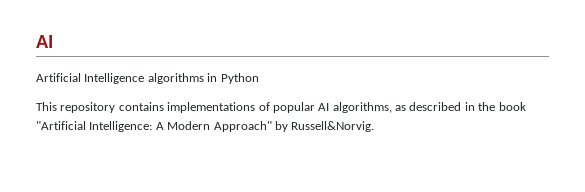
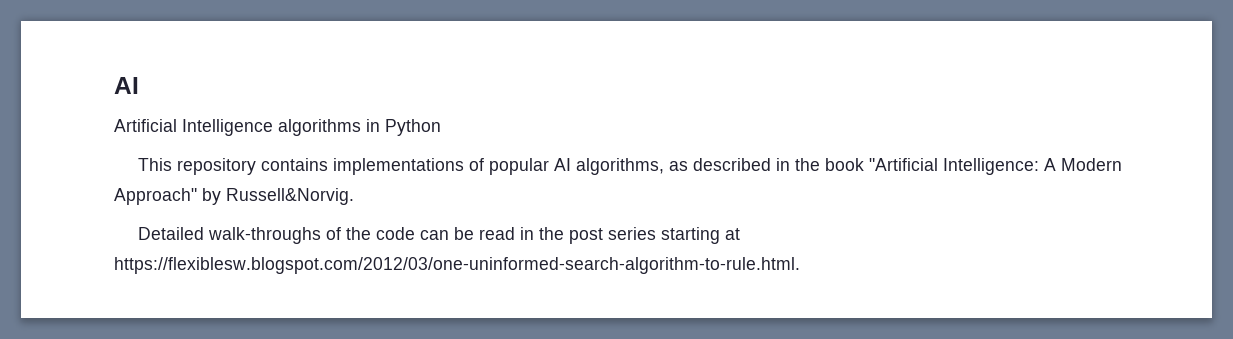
+ Detailed walk-throughs of the code can be read in the post series starting at https://flexiblesw.blogspot.com/2012/03/one-uninformed-search-algorithm-to-rule.html.

